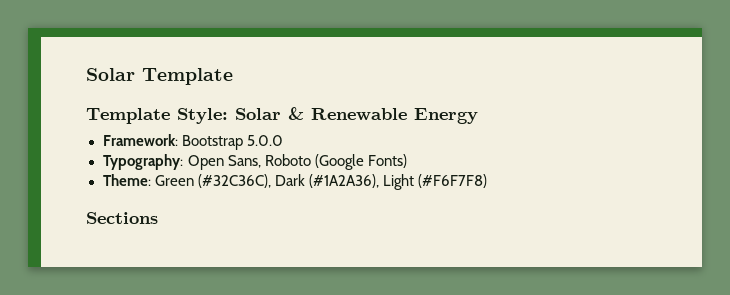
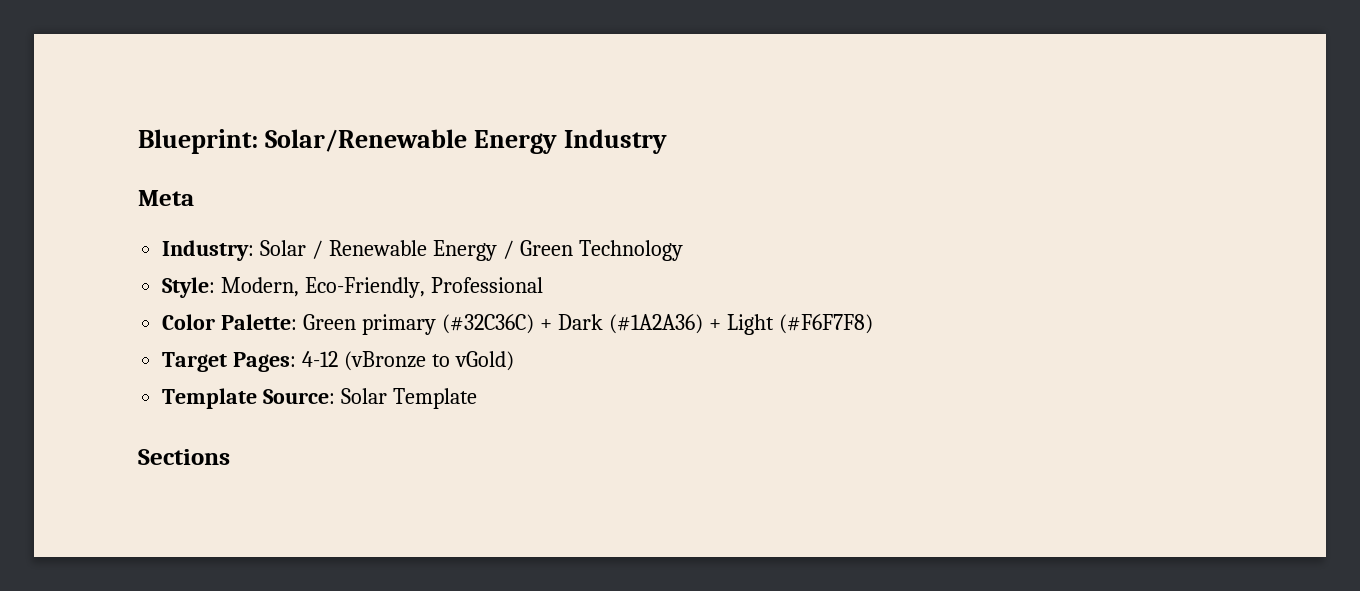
- Solar Template
- Template Style: Solar & Renewable Energy
- Framework: Bootstrap 5.0.0
- Typography: Open Sans, Roboto (Google Fonts)
- Theme: Green (#32C36C), Dark (#1A2A36), Light (#F6F7F8)
+ Blueprint: Solar/Renewable Energy Industry
+ Meta
+ Industry: Solar / Renewable Energy / Green Technology
+ Style: Modern, Eco-Friendly, Professional
+ Color Palette: Green primary (#32C36C) + Dark (#1A2A36) + Light (#F6F7F8)
+ Target Pages: 4-12 (vBronze to vGold)
+ Template Source: Solar Template

